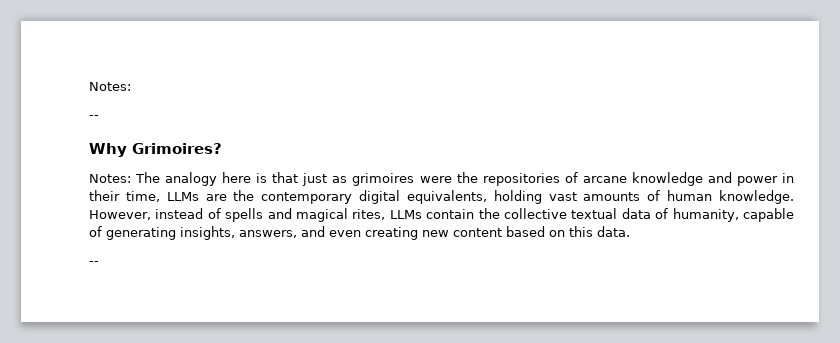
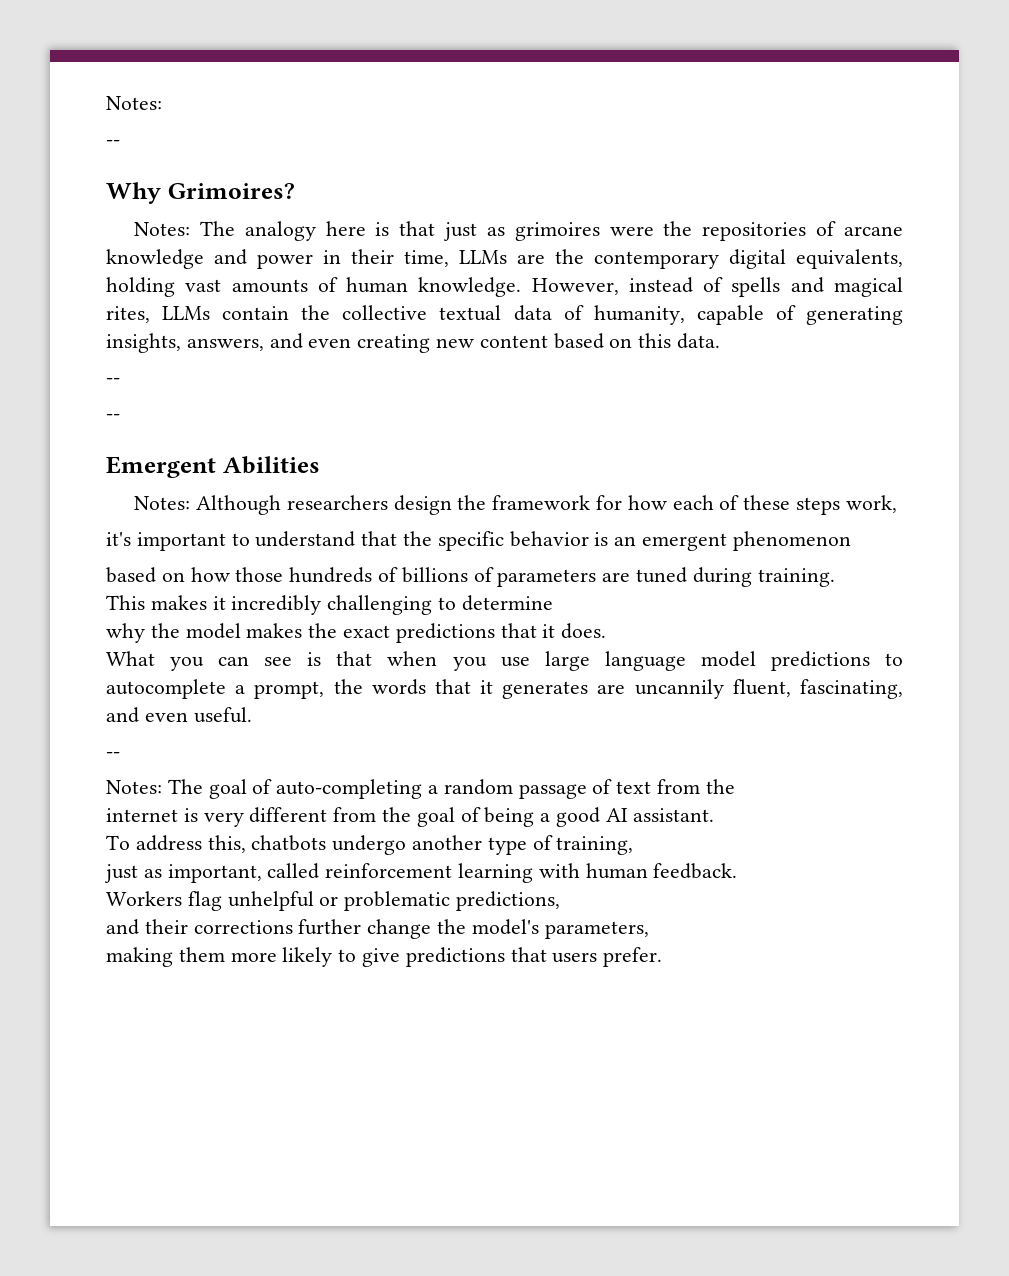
  However, instead of spells and magical rites, LLMs contain the collective textual data of humanity, capable of generating insights, answers, and even creating new content based on this data.
  --
+ --
+ Emergent Abilities
+ Notes: Although researchers design the framework for how each of these steps work,
+ it's important to understand that the specific behavior is an emergent phenomenon
+ based on how those hundreds of billions of parameters are tuned during training.
+ This makes it incredibly challenging to determine
+ why the model makes the exact predictions that it does.
+ What you can see is that when you use large language model predictions to autocomplete a prompt, the words that it generates are uncannily fluent, fascinating, and even useful.
+ --
+ Notes: The goal of auto-completing a random passage of text from the
+ internet is very different from the goal of being a good AI assistant.
+ To address this, chatbots undergo another type of training,
+ just as important, called reinforcement learning with human feedback.
+ Workers flag unhelpful or problematic predictions,
+ and their corrections further change the model's parameters,
+ making them more likely to give predictions that users prefer.

